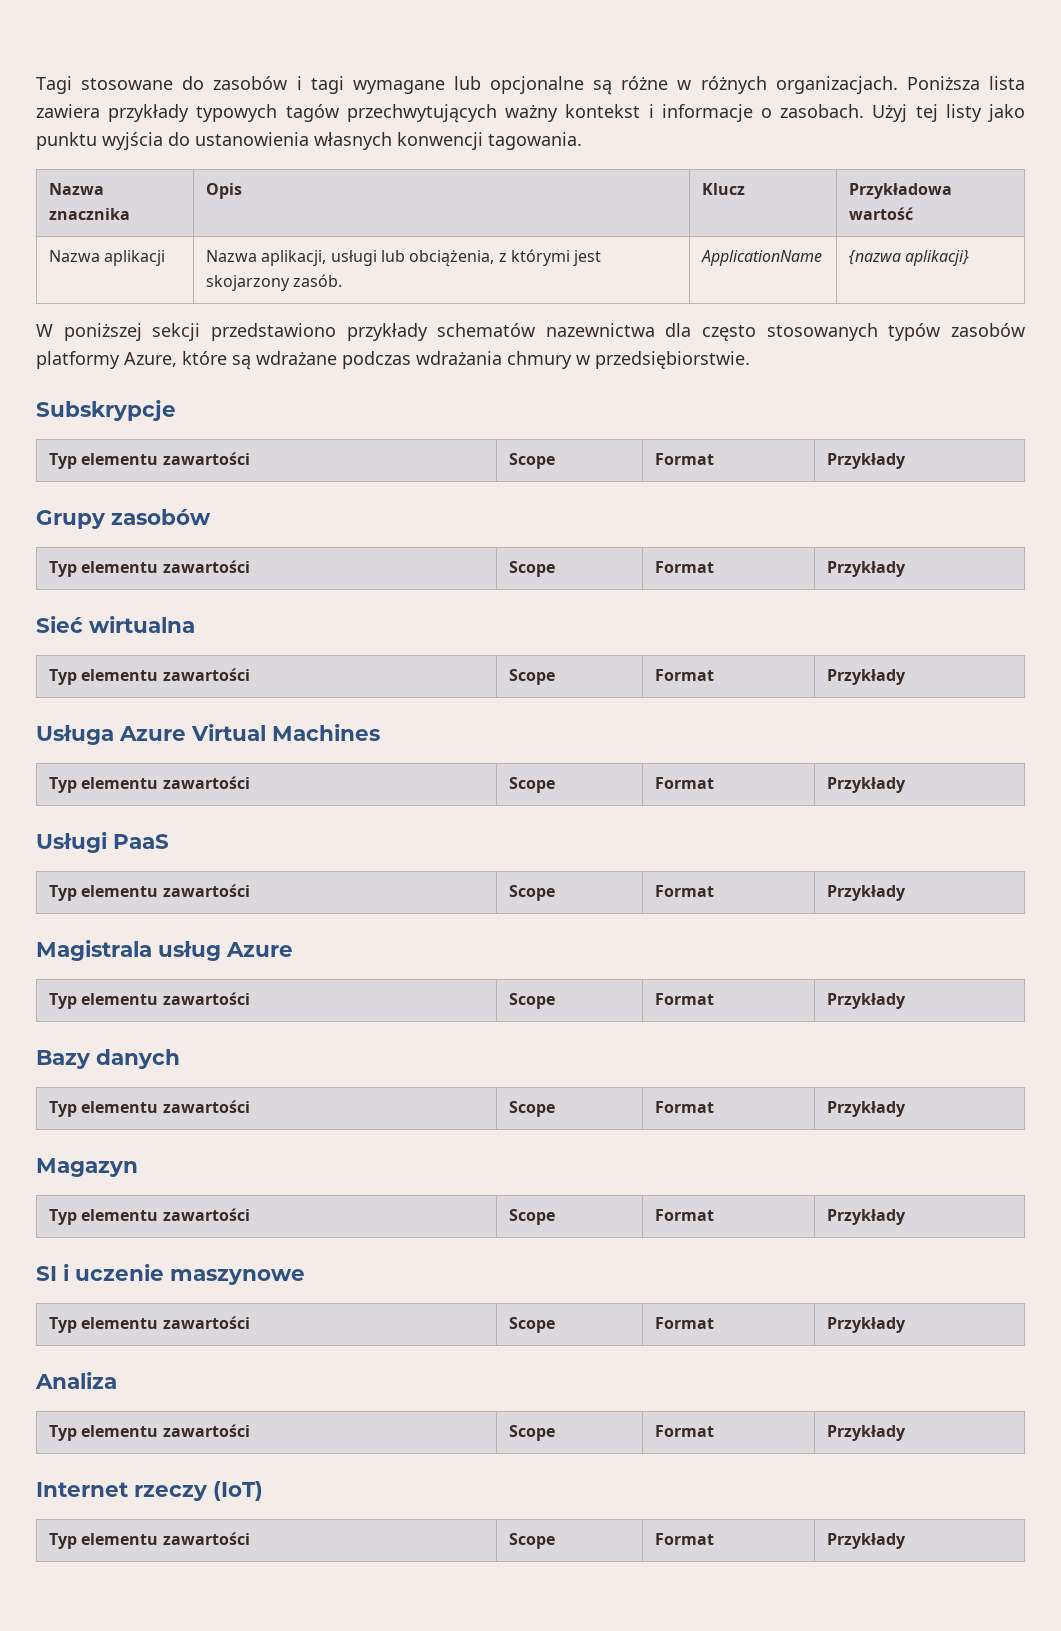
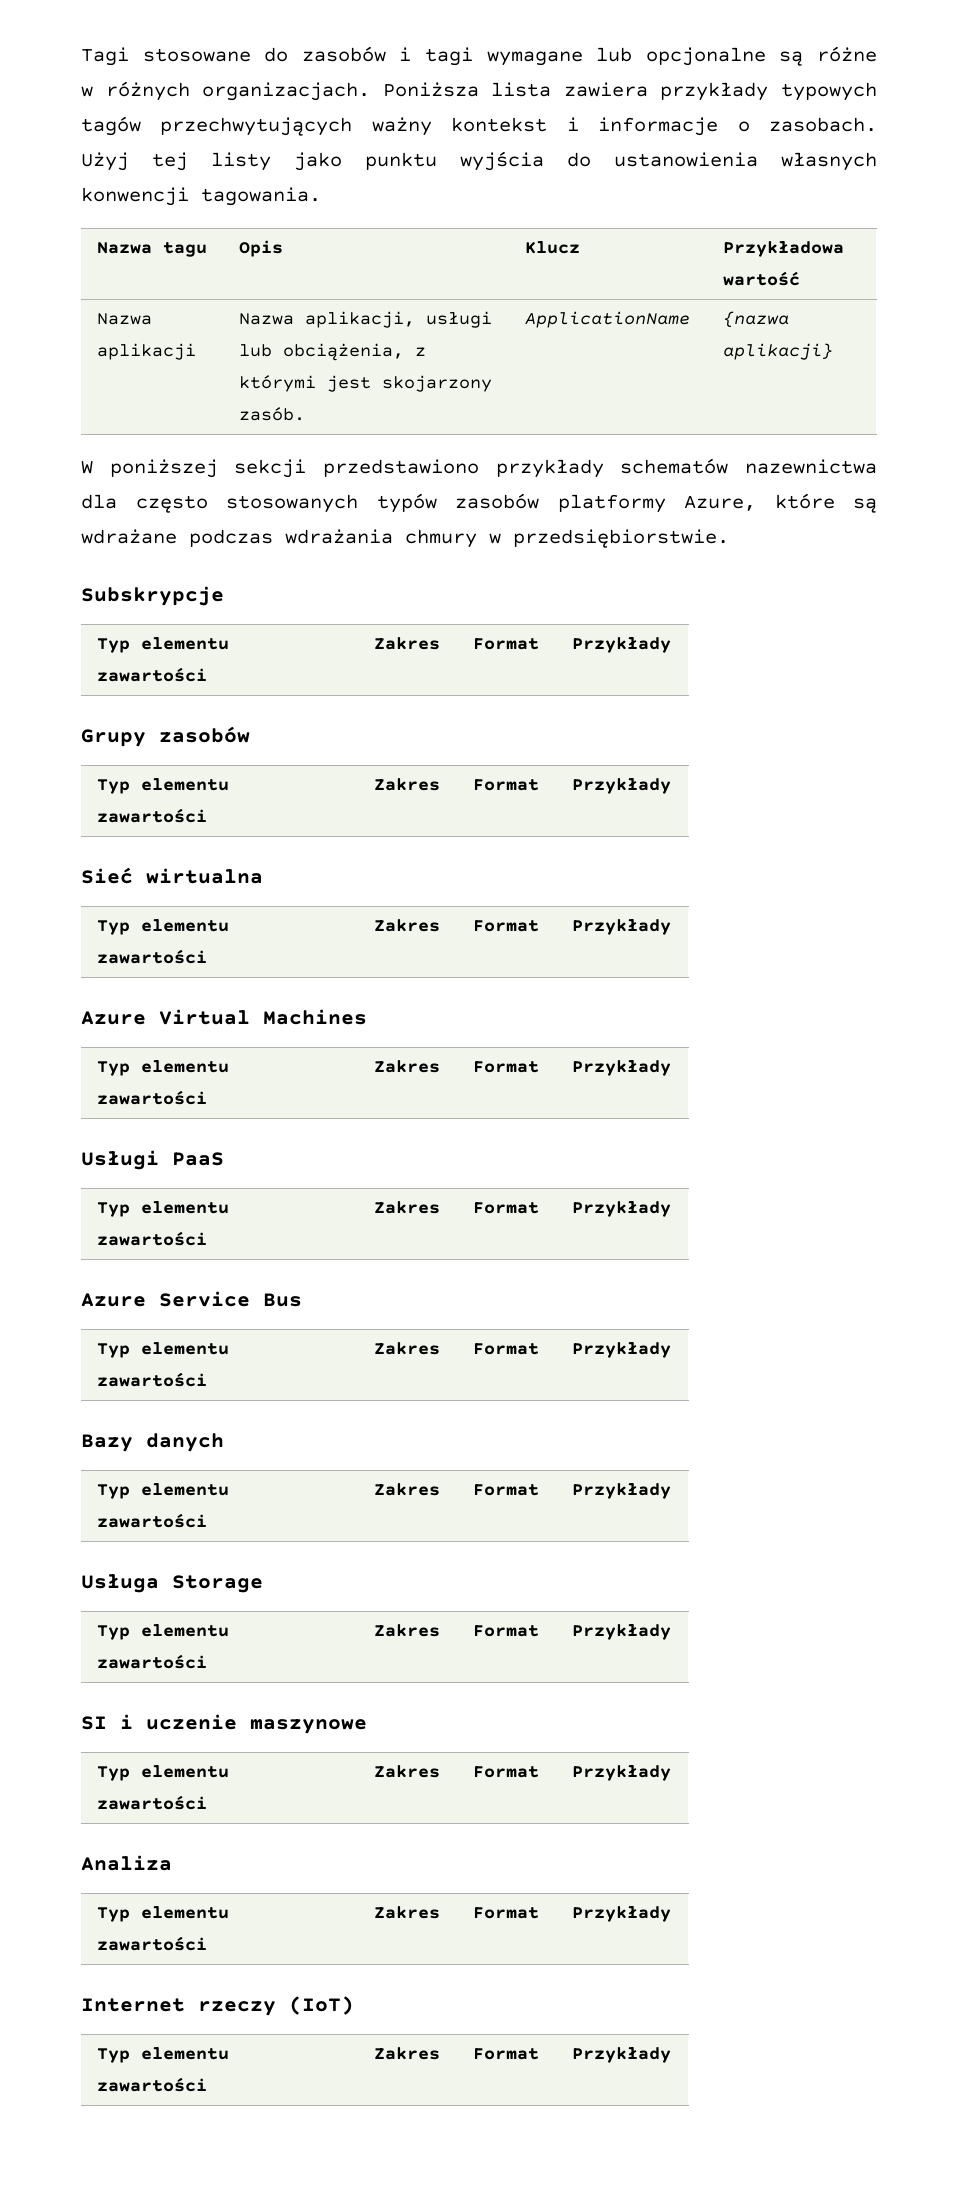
- Nazwa znacznika | Opis | Klucz | Przykładowa wartość
+ Nazwa tagu | Opis | Klucz | Przykładowa wartość
  Subskrypcje
- Typ elementu zawartości | Scope | Format | Przykłady
+ Typ elementu zawartości | Zakres | Format | Przykłady
  Grupy zasobów
- Typ elementu zawartości | Scope | Format | Przykłady
+ Typ elementu zawartości | Zakres | Format | Przykłady
  Sieć wirtualna
- Typ elementu zawartości | Scope | Format | Przykłady
- Usługa Azure Virtual Machines
- Typ elementu zawartości | Scope | Format | Przykłady
+ Typ elementu zawartości | Zakres | Format | Przykłady
+ Azure Virtual Machines
+ Typ elementu zawartości | Zakres | Format | Przykłady
  Usługi PaaS
- Typ elementu zawartości | Scope | Format | Przykłady
- Magistrala usług Azure
- Typ elementu zawartości | Scope | Format | Przykłady
+ Typ elementu zawartości | Zakres | Format | Przykłady
+ Azure Service Bus
+ Typ elementu zawartości | Zakres | Format | Przykłady
  Bazy danych
- Typ elementu zawartości | Scope | Format | Przykłady
- Magazyn
- Typ elementu zawartości | Scope | Format | Przykłady
+ Typ elementu zawartości | Zakres | Format | Przykłady
+ Usługa Storage
+ Typ elementu zawartości | Zakres | Format | Przykłady
  SI i uczenie maszynowe
- Typ elementu zawartości | Scope | Format | Przykłady
+ Typ elementu zawartości | Zakres | Format | Przykłady
  Analiza
- Typ elementu zawartości | Scope | Format | Przykłady
+ Typ elementu zawartości | Zakres | Format | Przykłady
  Internet rzeczy (IoT)
- Typ elementu zawartości | Scope | Format | Przykłady
+ Typ elementu zawartości | Zakres | Format | Przykłady

